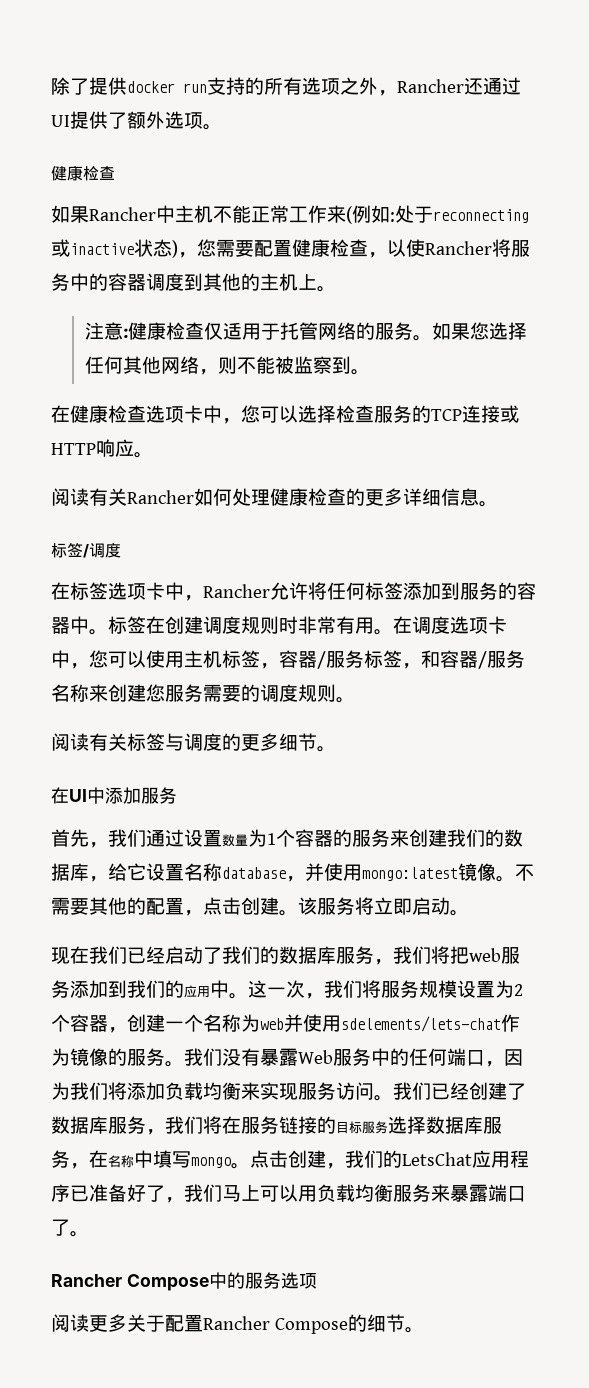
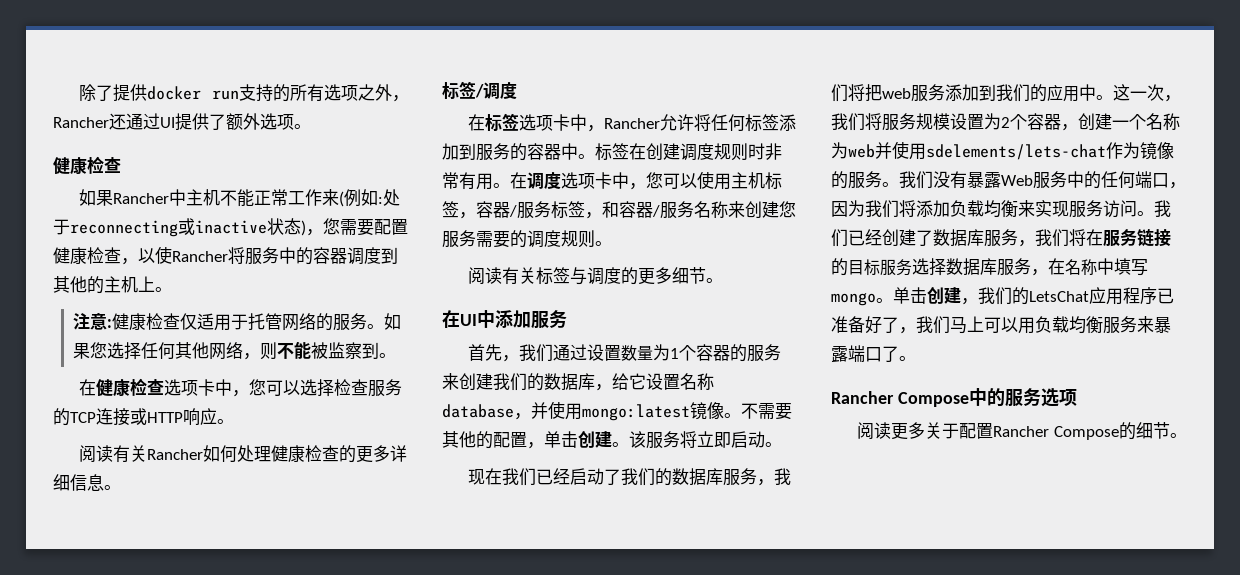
- 不需要其他的配置，点击创建。
+ 不需要其他的配置，单击创建。
- 点击创建，我们的LetsChat应用程序已准备好了，我们马上可以用负载均衡服务来暴露端口了。
+ 单击创建，我们的LetsChat应用程序已准备好了，我们马上可以用负载均衡服务来暴露端口了。

